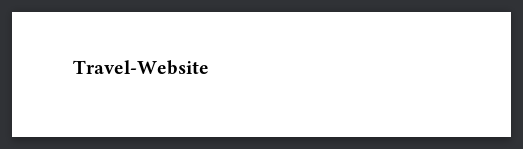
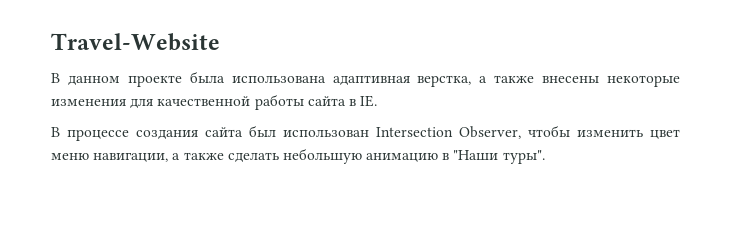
+ В данном проекте была использована адаптивная верстка, а также внесены некоторые изменения для качественной работы сайта в IE.
+ В процессе создания сайта был использован Intersection Observer, чтобы изменить цвет меню навигации, а также сделать небольшую анимацию в "Наши туры".

